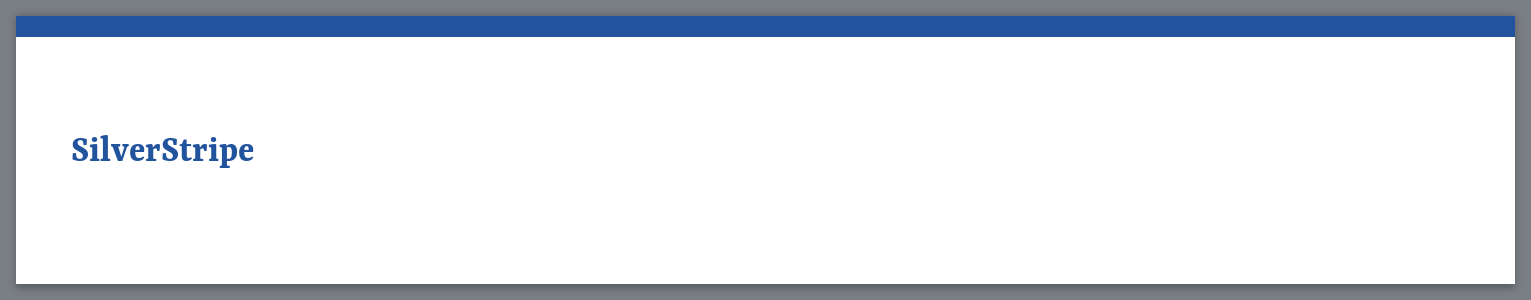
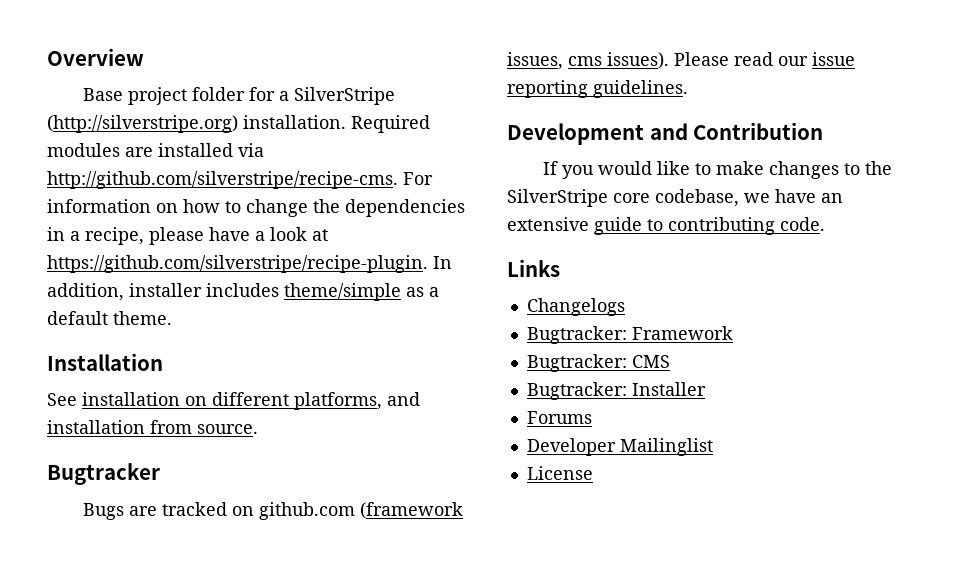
- SilverStripe
+ Overview
+ Base project folder for a SilverStripe (http://silverstripe.org) installation. Required modules are installed via http://github.com/silverstripe/recipe-cms. For information on how to change the dependencies in a recipe, please have a look at https://github.com/silverstripe/recipe-plugin. In addition, installer includes theme/simple as a default theme.
+ Installation
+ See installation on different platforms, and installation from source.
+ Bugtracker
+ Bugs are tracked on github.com (framework issues, cms issues). Please read our issue reporting guidelines.
+ Development and Contribution
+ If you would like to make changes to the SilverStripe core codebase, we have an extensive guide to contributing code.
+ Links
+ Changelogs
+ Bugtracker: Framework
+ Bugtracker: CMS
+ Bugtracker: Installer
+ Forums
+ Developer Mailinglist
+ License

